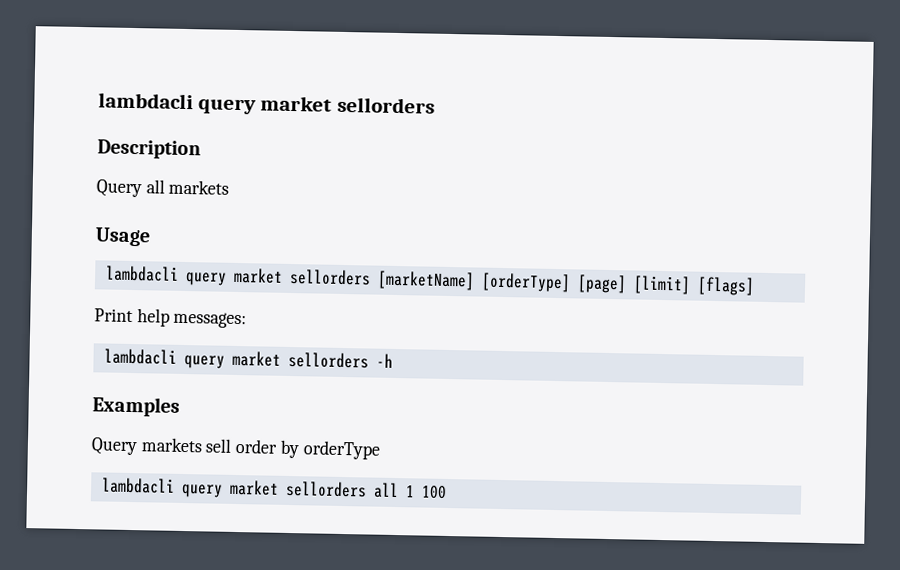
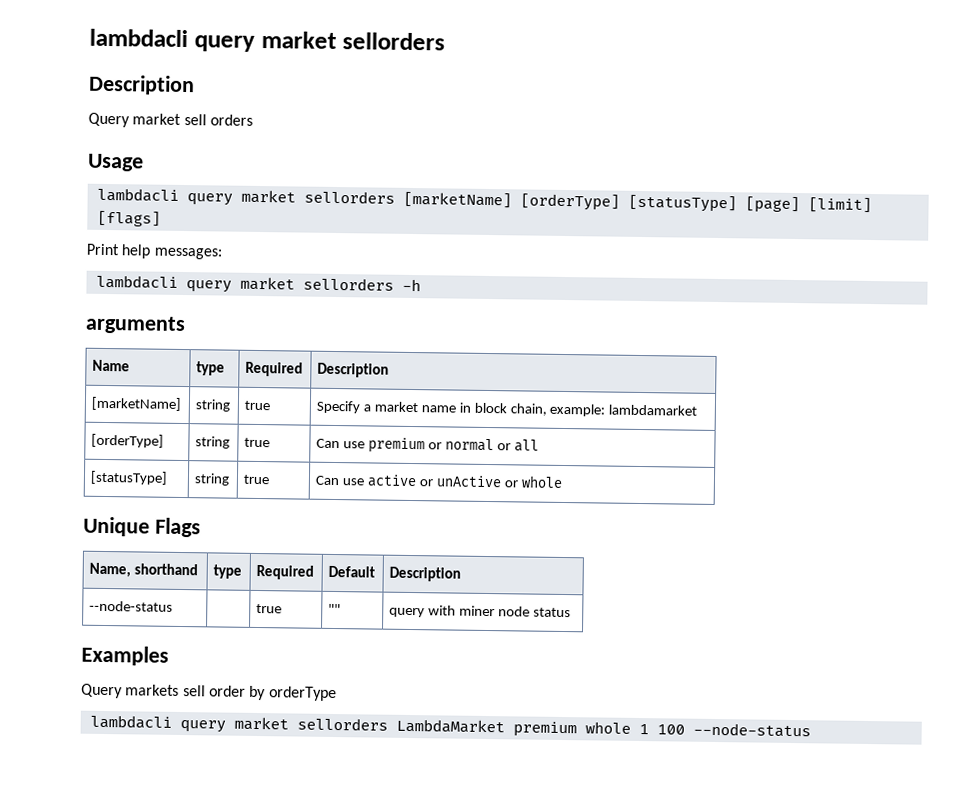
- Query all markets
+ Query market sell orders
- lambdacli query market sellorders [marketName] [orderType] [page] [limit] [flags]
+ lambdacli query market sellorders [marketName] [orderType] [statusType] [page] [limit] [flags]
+ arguments
+ Name | type | Required | Description
+ [marketName] | string | true | Specify a market name in block chain, example: lambdamarket
+ [orderType] | string | true | Can use premium or normal or all
+ [statusType] | string | true | Can use active or unActive or whole
+ Unique Flags
+ Name, shorthand | type | Required | Default | Description
+ --node-status | | true | "" | query with miner node status
- lambdacli query market sellorders all 1 100
+ lambdacli query market sellorders LambdaMarket premium whole 1 100 --node-status

